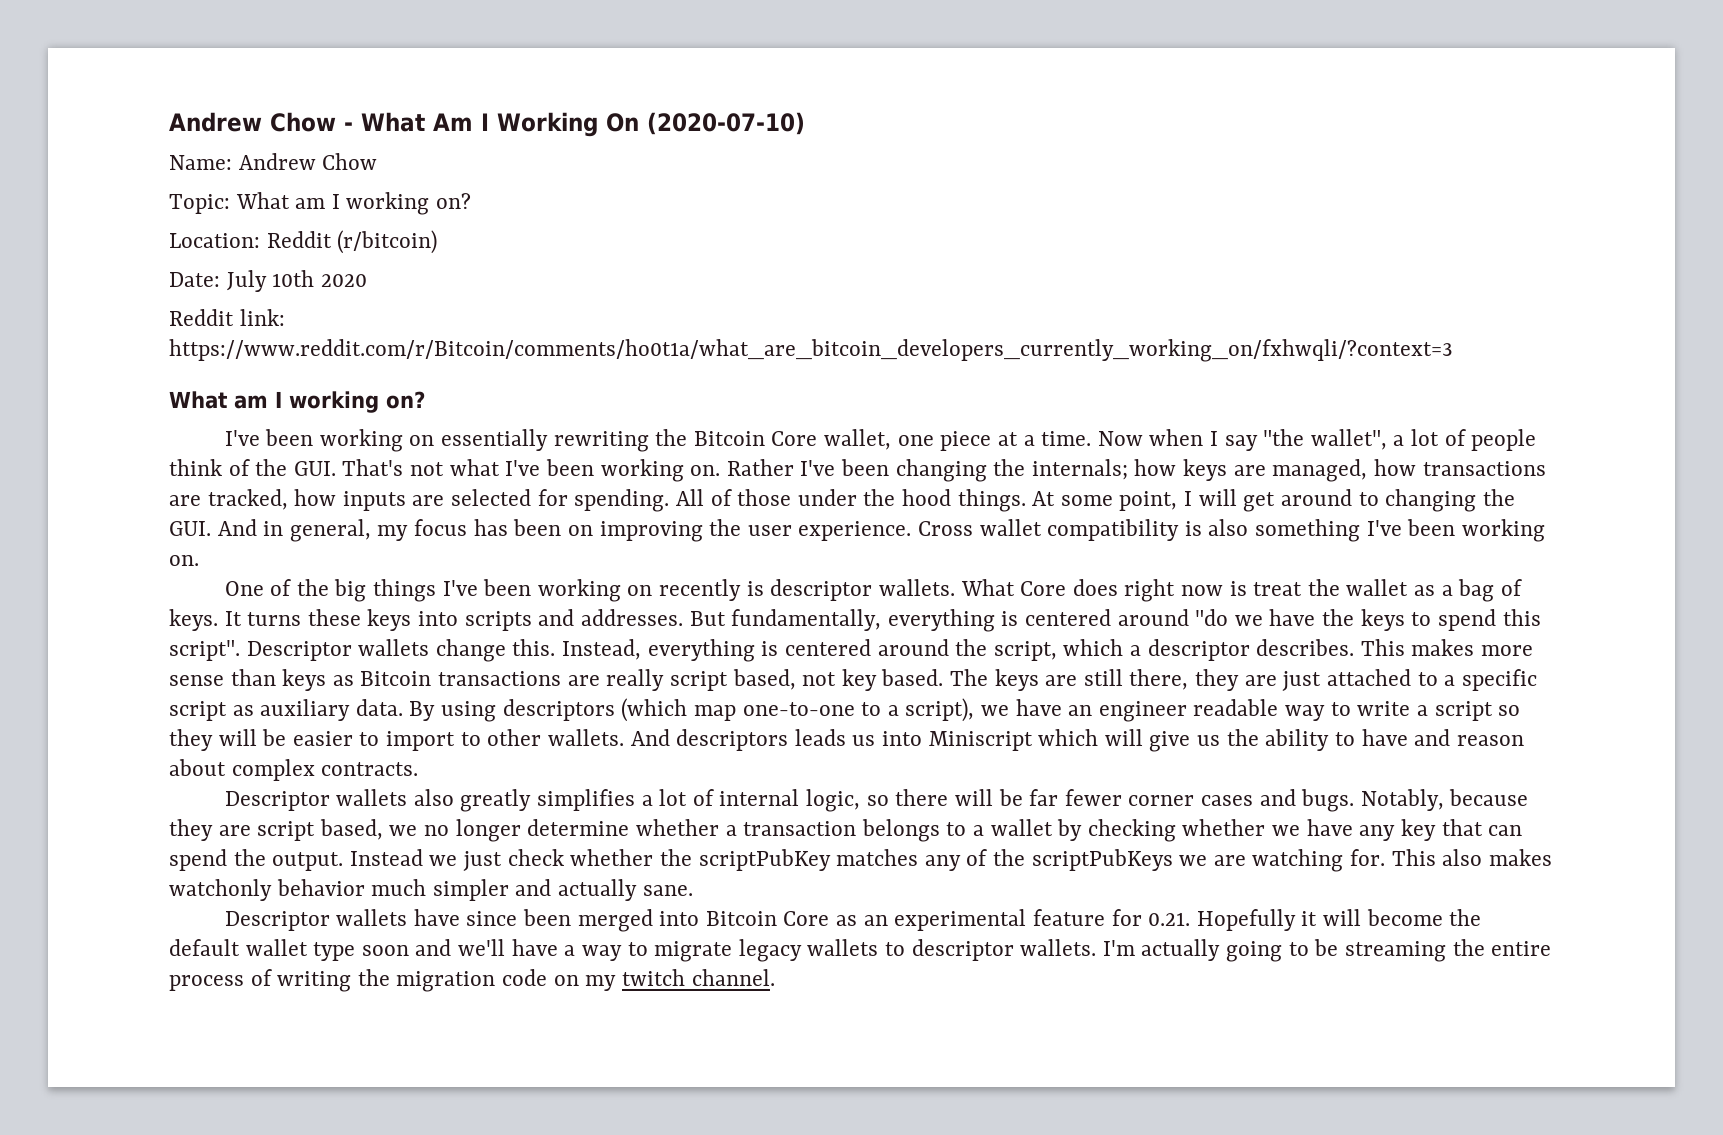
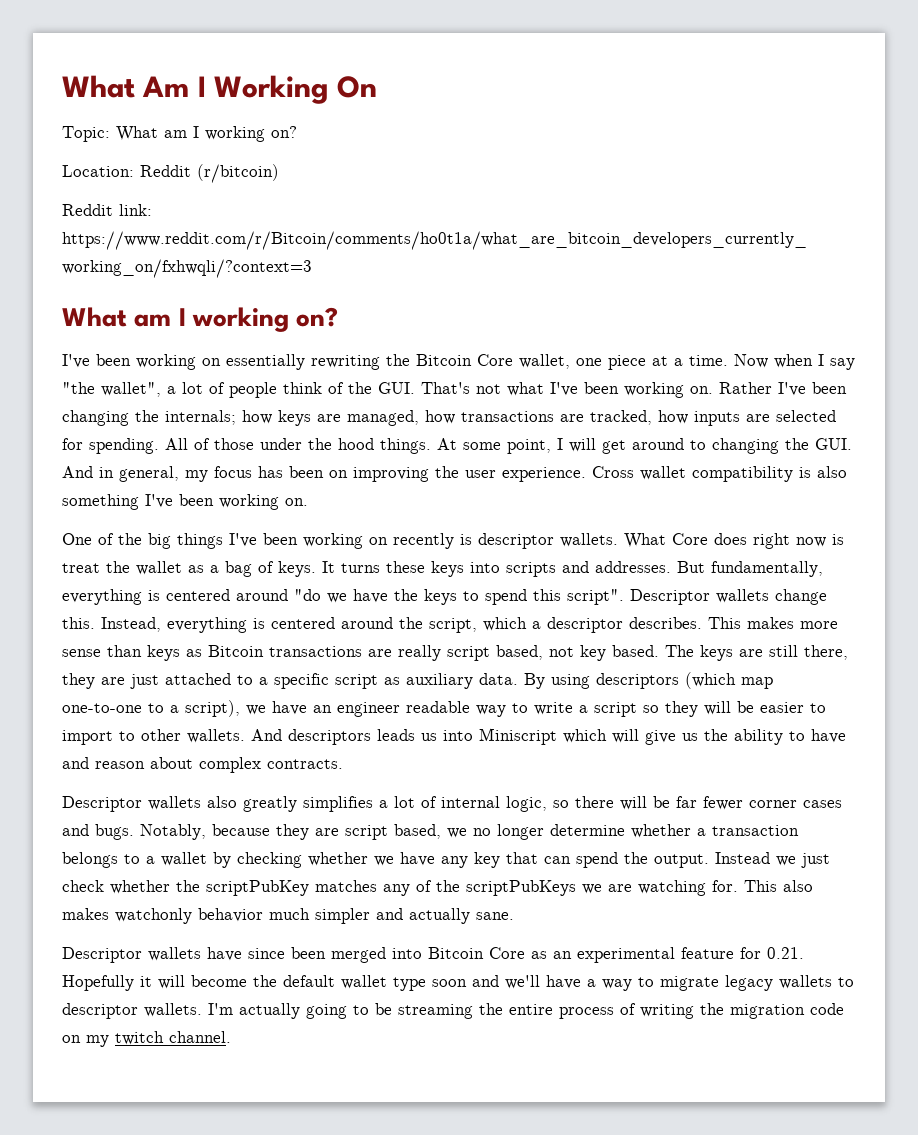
- Andrew Chow - What Am I Working On (2020-07-10)
- Name: Andrew Chow
+ What Am I Working On
- Date: July 10th 2020

